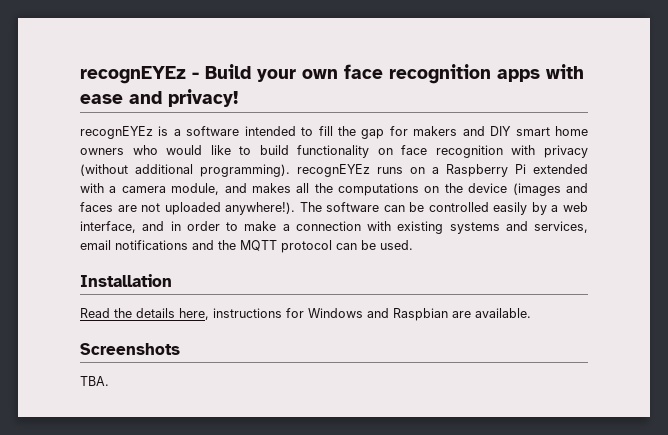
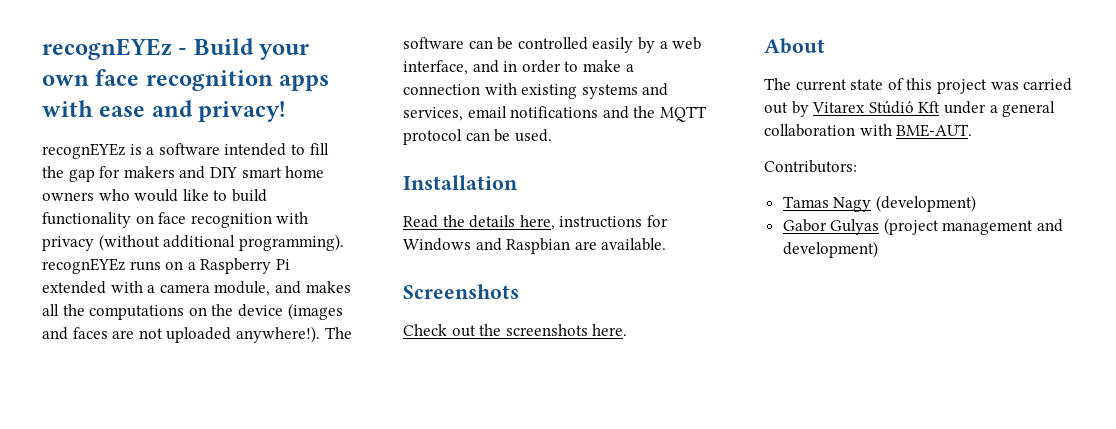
- TBA.
+ Check out the screenshots here.
+ About
+ The current state of this project was carried out by Vitarex Stúdió Kft under a general collaboration with BME-AUT.
+ Contributors:
+ Tamas Nagy (development)
+ Gabor Gulyas (project management and development)

